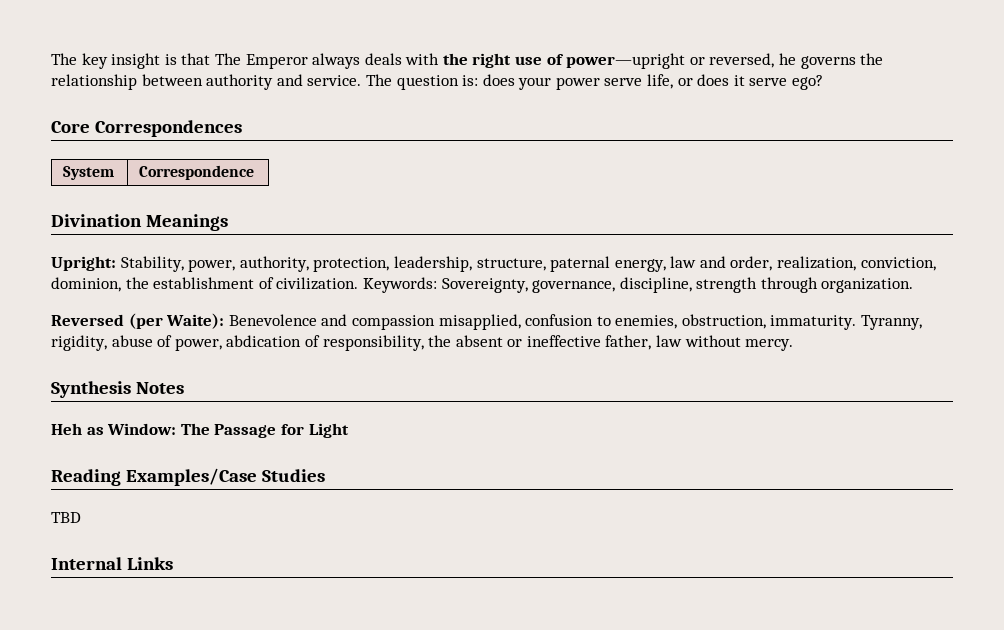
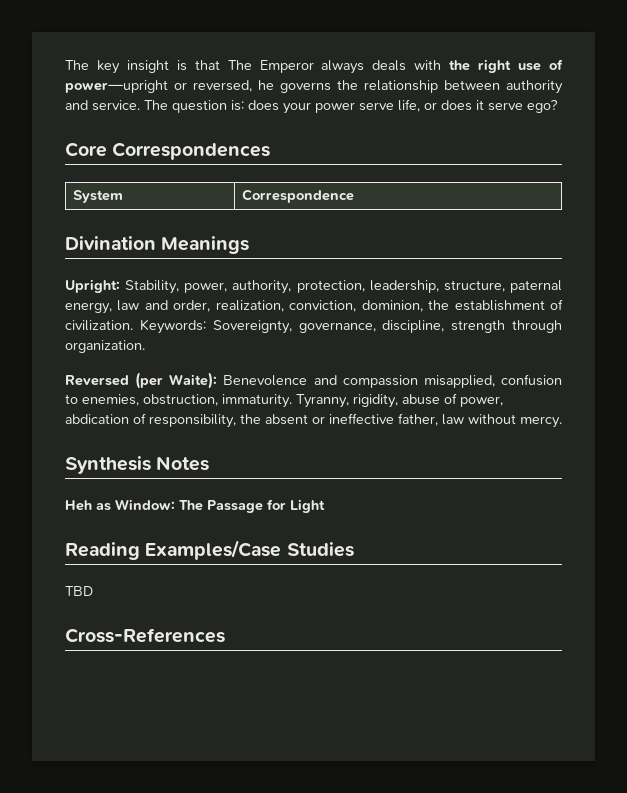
- Internal Links
+ Cross-References

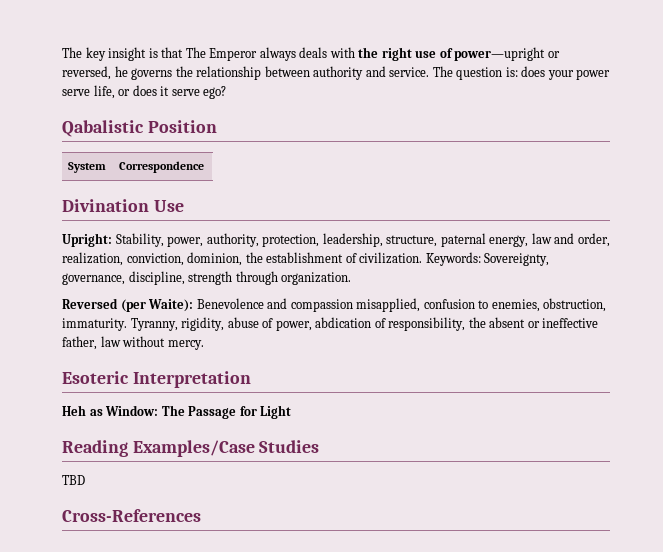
- Core Correspondences
+ Qabalistic Position
- Divination Meanings
+ Divination Use
- Synthesis Notes
+ Esoteric Interpretation

